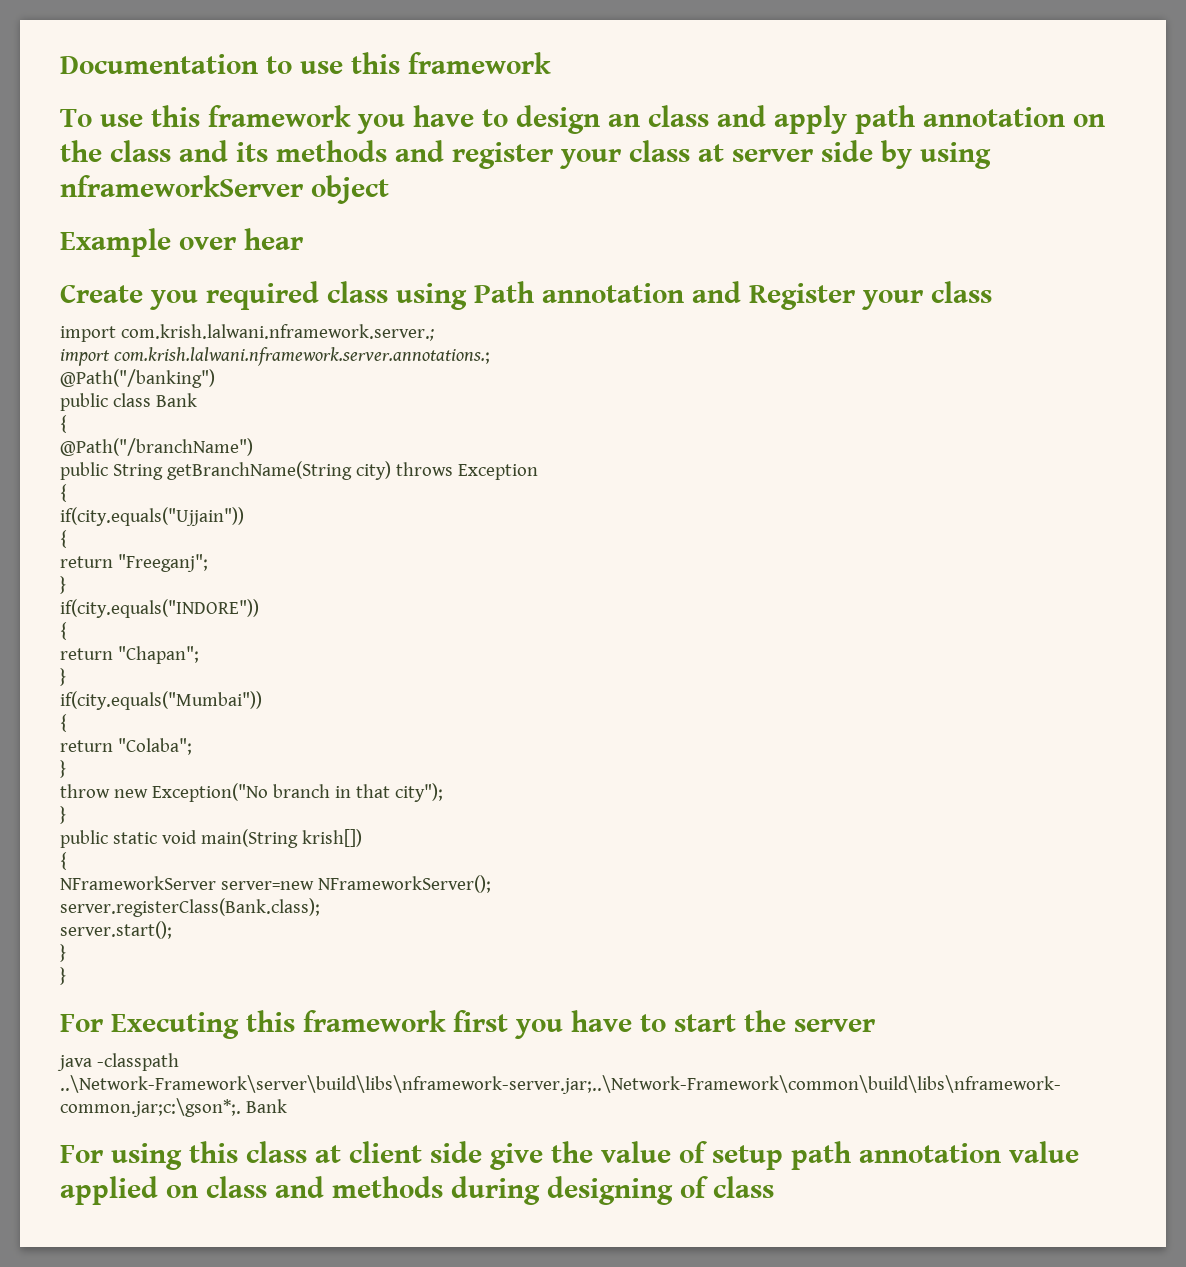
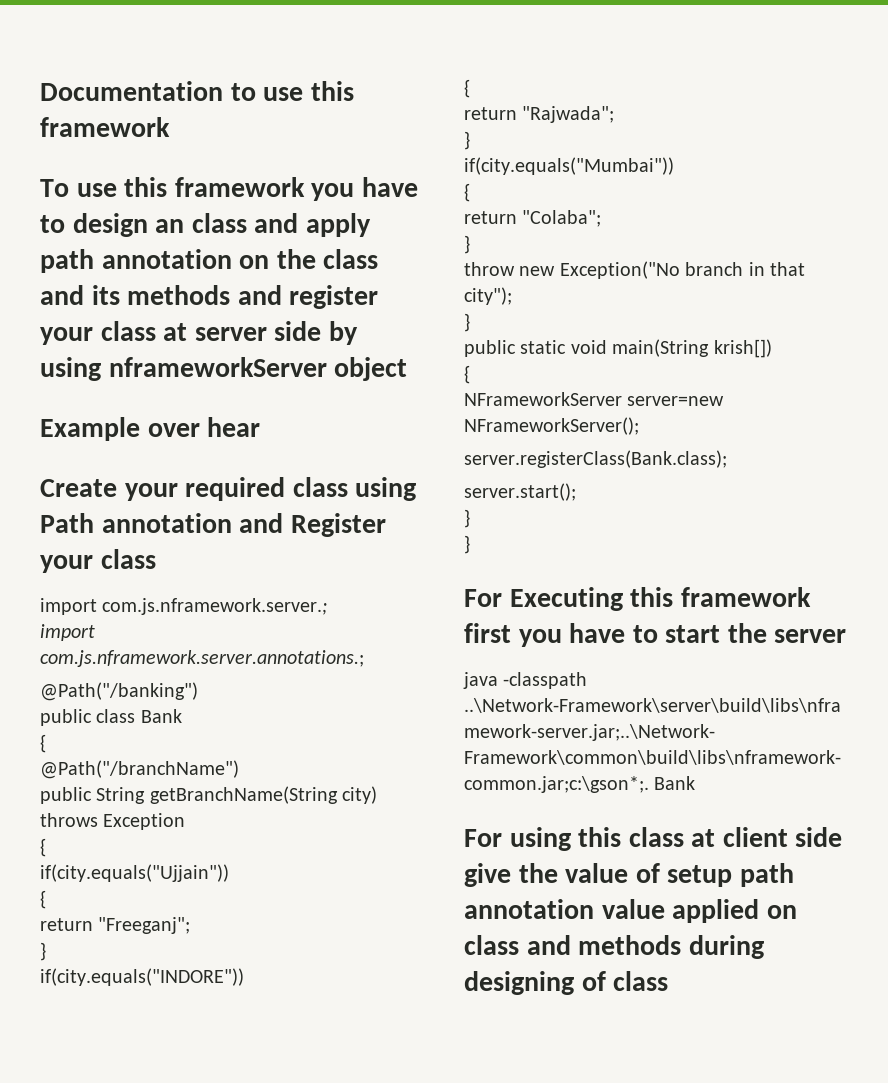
- Create you required class using Path annotation and Register your class
+ Create your required class using Path annotation and Register your class
- import com.krish.lalwani.nframework.server.;
- import com.krish.lalwani.nframework.server.annotations.;
+ import com.js.nframework.server.;
+ import com.js.nframework.server.annotations.;
- return "Chapan";
+ return "Rajwada";

